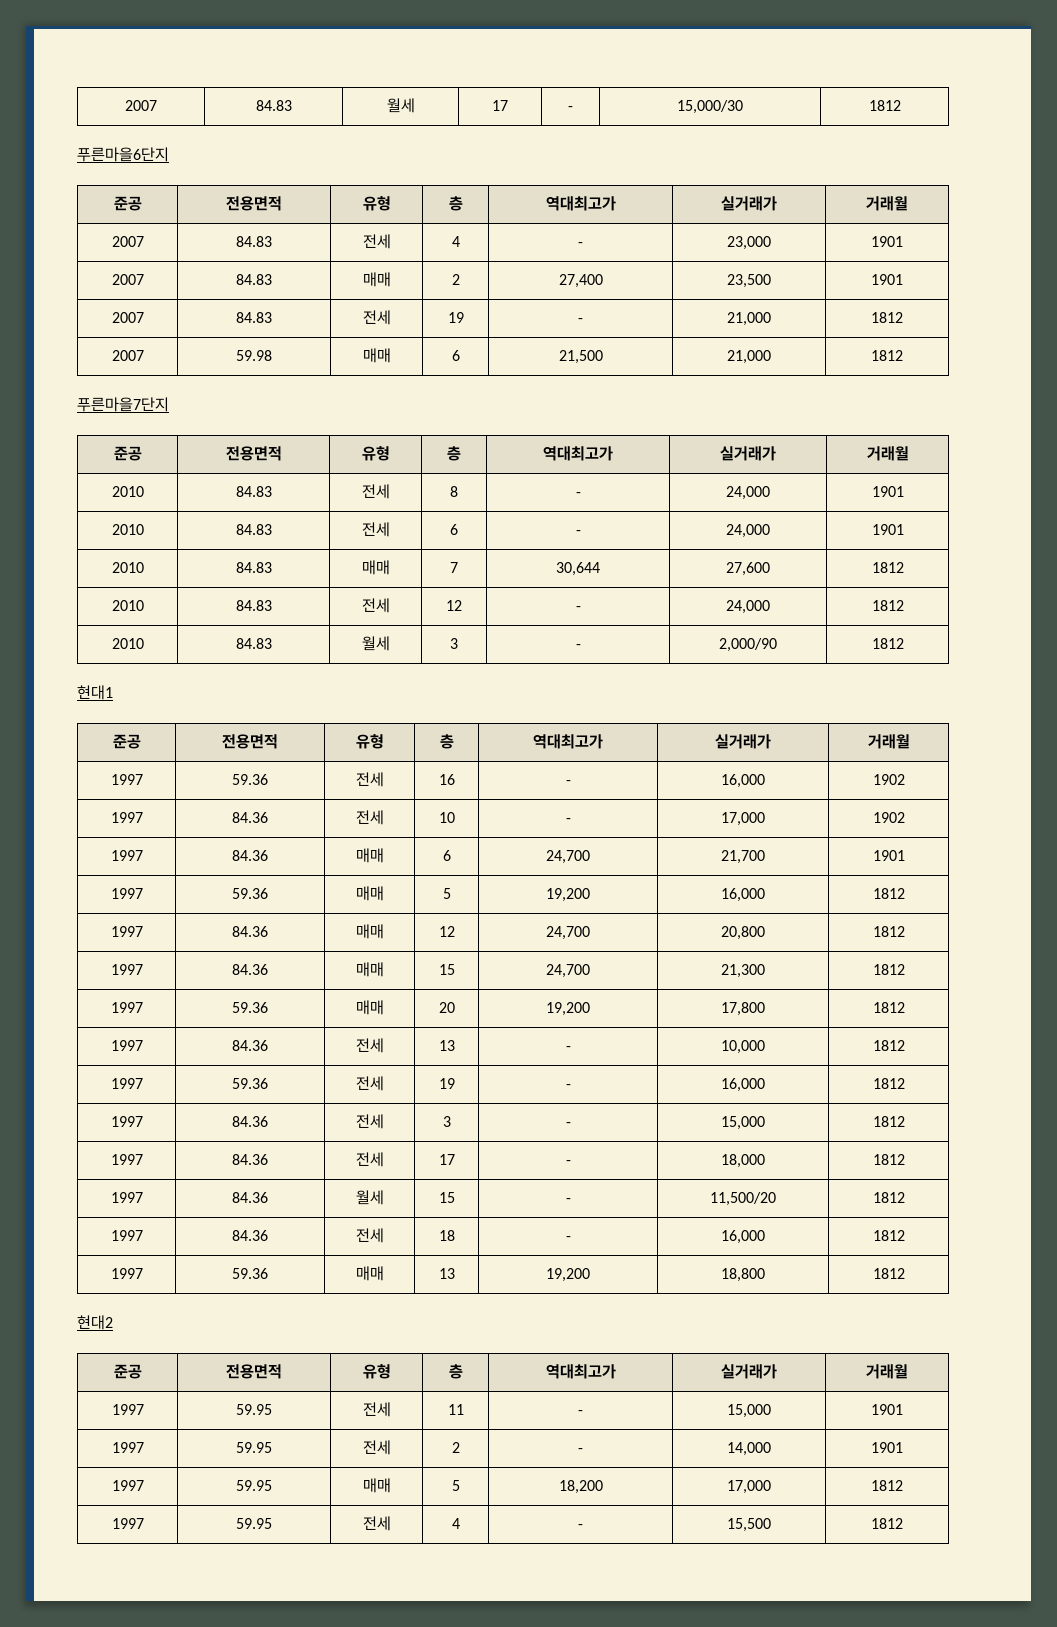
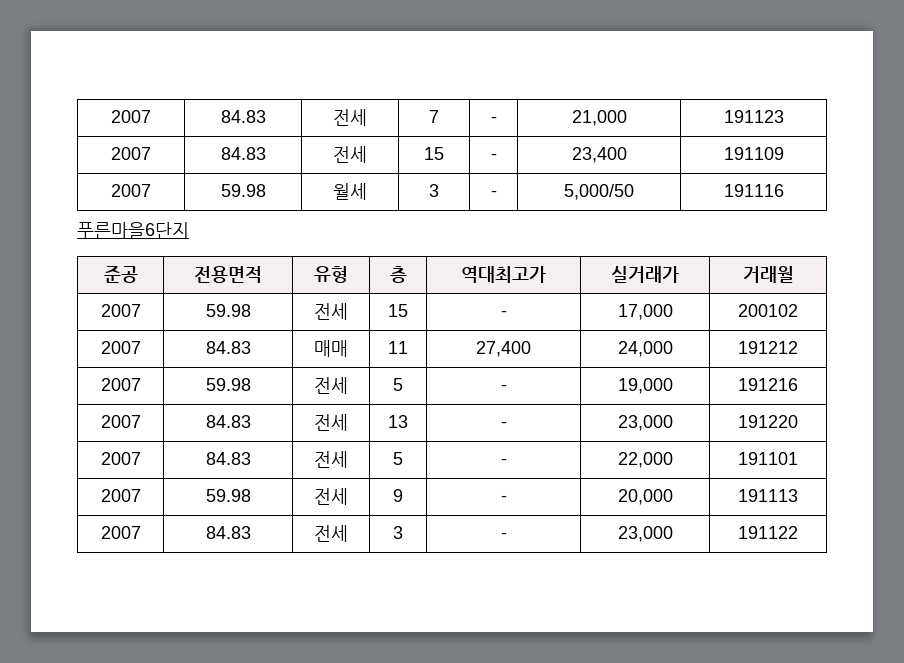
- 2007 | 84.83 | 월세 | 17 | - | 15,000/30 | 1812
+ 2007 | 84.83 | 전세 | 7 | - | 21,000 | 191123
+ 2007 | 84.83 | 전세 | 15 | - | 23,400 | 191109
+ 2007 | 59.98 | 월세 | 3 | - | 5,000/50 | 191116
- 2007 | 84.83 | 전세 | 4 | - | 23,000 | 1901
+ 2007 | 59.98 | 전세 | 15 | - | 17,000 | 200102
- 2007 | 84.83 | 매매 | 2 | 27,400 | 23,500 | 1901
- 2007 | 84.83 | 전세 | 19 | - | 21,000 | 1812
- 2007 | 59.98 | 매매 | 6 | 21,500 | 21,000 | 1812
- 푸른마을7단지
- 준공 | 전용면적 | 유형 | 층 | 역대최고가 | 실거래가 | 거래월
- 2010 | 84.83 | 전세 | 8 | - | 24,000 | 1901
- 2010 | 84.83 | 전세 | 6 | - | 24,000 | 1901
- 2010 | 84.83 | 매매 | 7 | 30,644 | 27,600 | 1812
- 2010 | 84.83 | 전세 | 12 | - | 24,000 | 1812
- 2010 | 84.83 | 월세 | 3 | - | 2,000/90 | 1812
- 현대1
- 준공 | 전용면적 | 유형 | 층 | 역대최고가 | 실거래가 | 거래월
- 1997 | 59.36 | 전세 | 16 | - | 16,000 | 1902
- 1997 | 84.36 | 전세 | 10 | - | 17,000 | 1902
- 1997 | 84.36 | 매매 | 6 | 24,700 | 21,700 | 1901
- 1997 | 59.36 | 매매 | 5 | 19,200 | 16,000 | 1812
- 1997 | 84.36 | 매매 | 12 | 24,700 | 20,800 | 1812
- 1997 | 84.36 | 매매 | 15 | 24,700 | 21,300 | 1812
- 1997 | 59.36 | 매매 | 20 | 19,200 | 17,800 | 1812
- 1997 | 84.36 | 전세 | 13 | - | 10,000 | 1812
- 1997 | 59.36 | 전세 | 19 | - | 16,000 | 1812
- 1997 | 84.36 | 전세 | 3 | - | 15,000 | 1812
- 1997 | 84.36 | 전세 | 17 | - | 18,000 | 1812
- 1997 | 84.36 | 월세 | 15 | - | 11,500/20 | 1812
- 1997 | 84.36 | 전세 | 18 | - | 16,000 | 1812
- 1997 | 59.36 | 매매 | 13 | 19,200 | 18,800 | 1812
- 현대2
- 준공 | 전용면적 | 유형 | 층 | 역대최고가 | 실거래가 | 거래월
- 1997 | 59.95 | 전세 | 11 | - | 15,000 | 1901
- 1997 | 59.95 | 전세 | 2 | - | 14,000 | 1901
- 1997 | 59.95 | 매매 | 5 | 18,200 | 17,000 | 1812
- 1997 | 59.95 | 전세 | 4 | - | 15,500 | 1812
+ 2007 | 84.83 | 매매 | 11 | 27,400 | 24,000 | 191212
+ 2007 | 59.98 | 전세 | 5 | - | 19,000 | 191216
+ 2007 | 84.83 | 전세 | 13 | - | 23,000 | 191220
+ 2007 | 84.83 | 전세 | 5 | - | 22,000 | 191101
+ 2007 | 59.98 | 전세 | 9 | - | 20,000 | 191113
+ 2007 | 84.83 | 전세 | 3 | - | 23,000 | 191122

